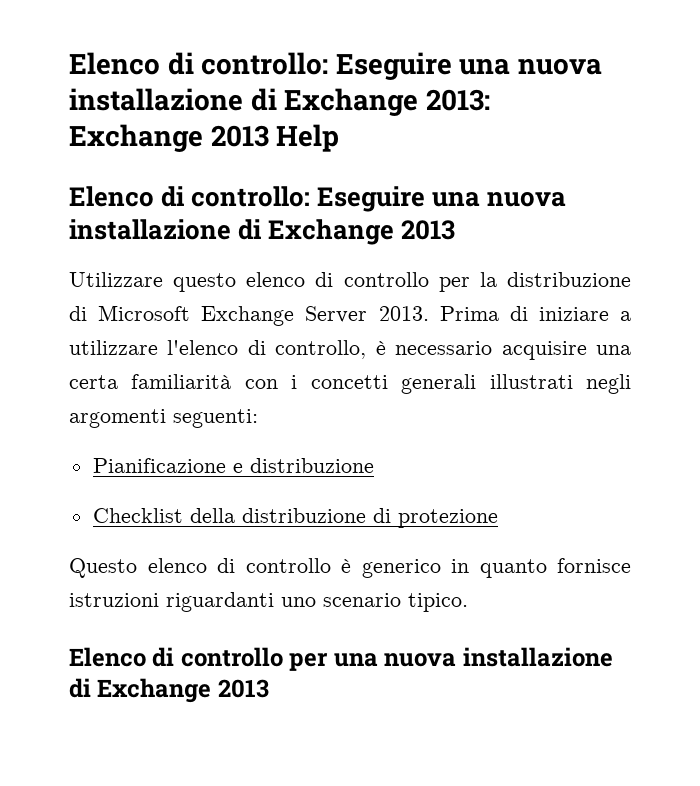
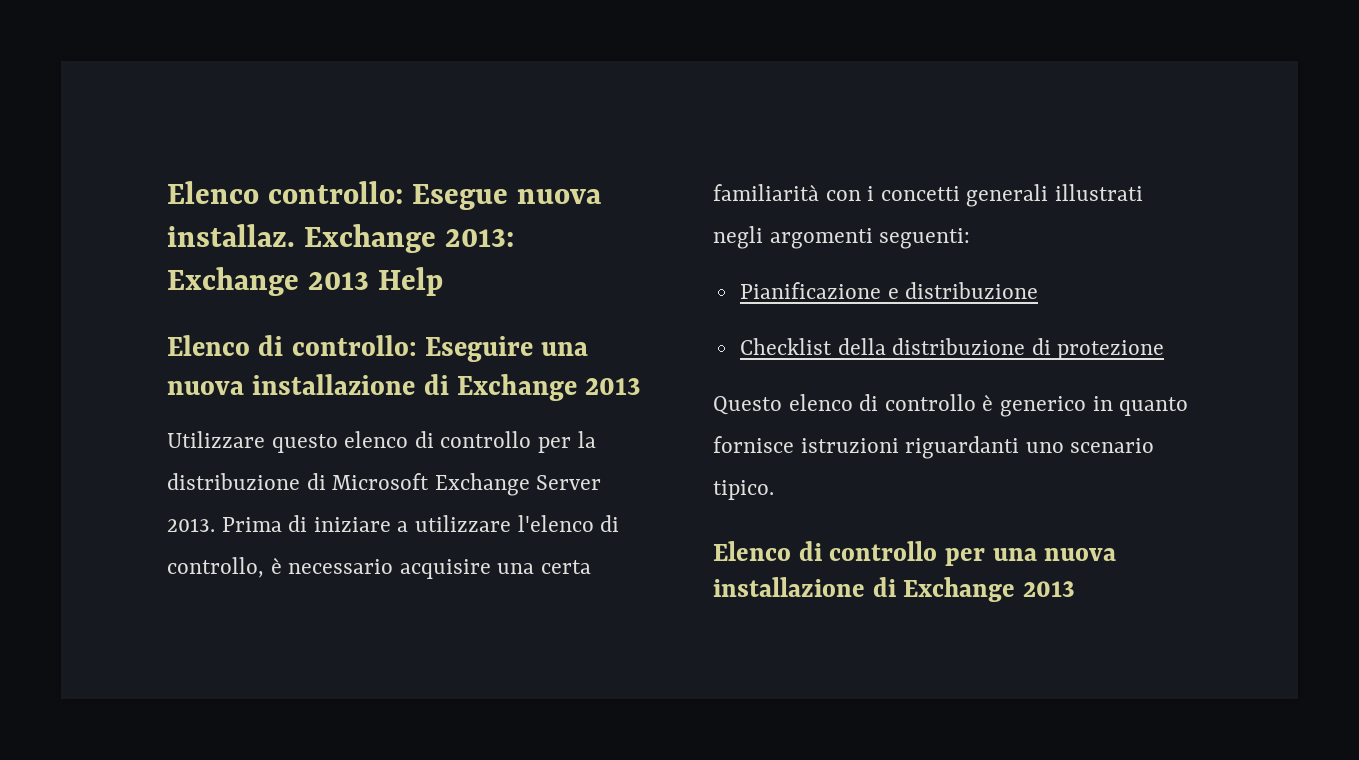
- Elenco di controllo: Eseguire una nuova installazione di Exchange 2013: Exchange 2013 Help
+ Elenco controllo: Esegue nuova installaz. Exchange 2013: Exchange 2013 Help

